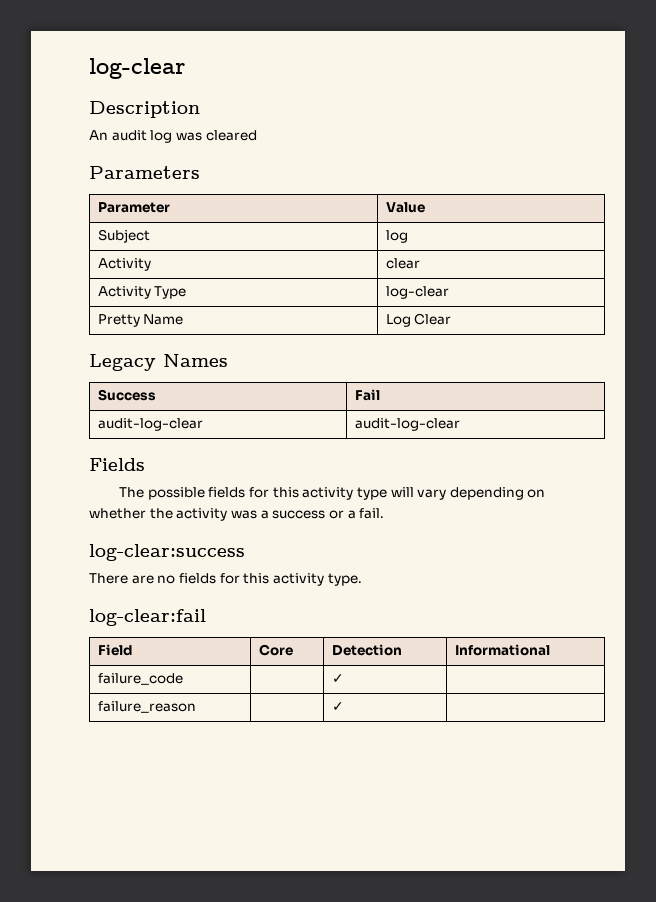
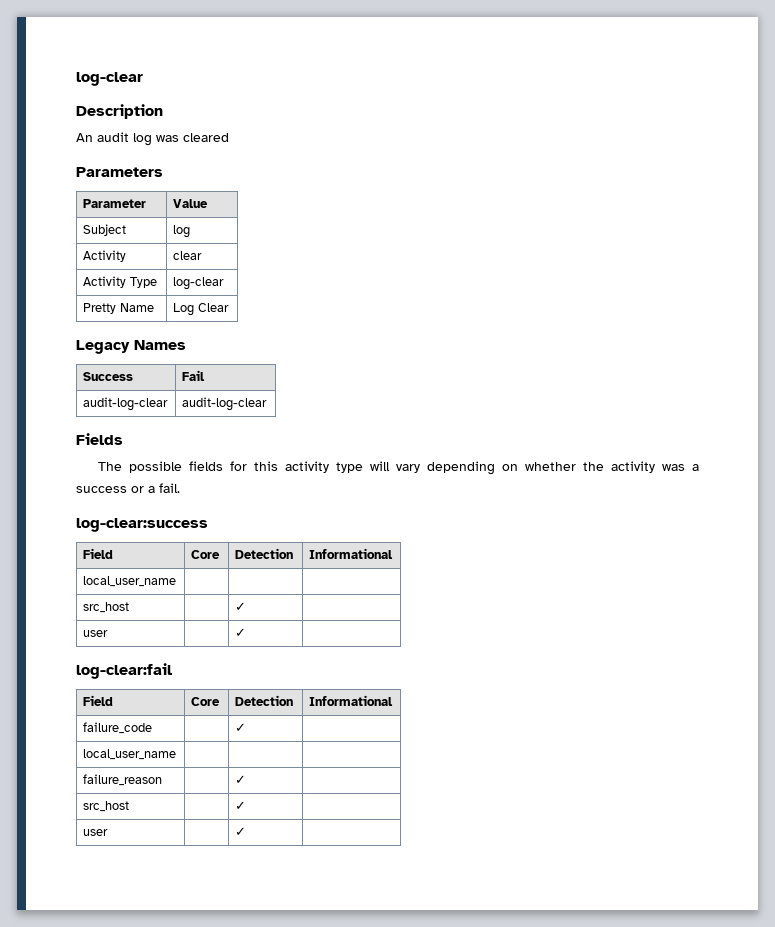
  log-clear:success
- There are no fields for this activity type.
+ Field | Core | Detection | Informational
+ local_user_name | | |
+ src_host | | ✓ |
+ user | | ✓ |
  failure_code | | ✓ |
+ local_user_name | | |
  failure_reason | | ✓ |
+ src_host | | ✓ |
+ user | | ✓ |

